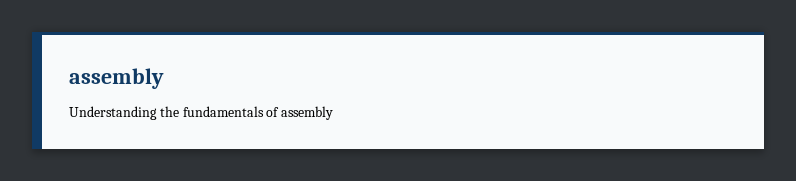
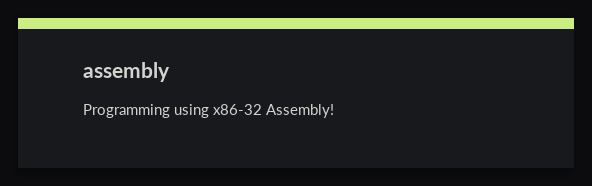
- Understanding the fundamentals of assembly
+ Programming using x86-32 Assembly!

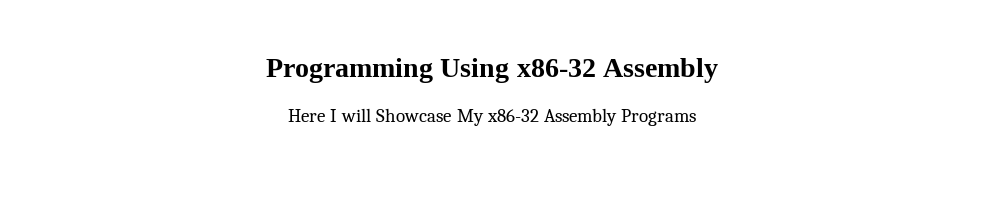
- assembly
- Programming using x86-32 Assembly!
+ Programming Using x86-32 Assembly
+ Here I will Showcase My x86-32 Assembly Programs

